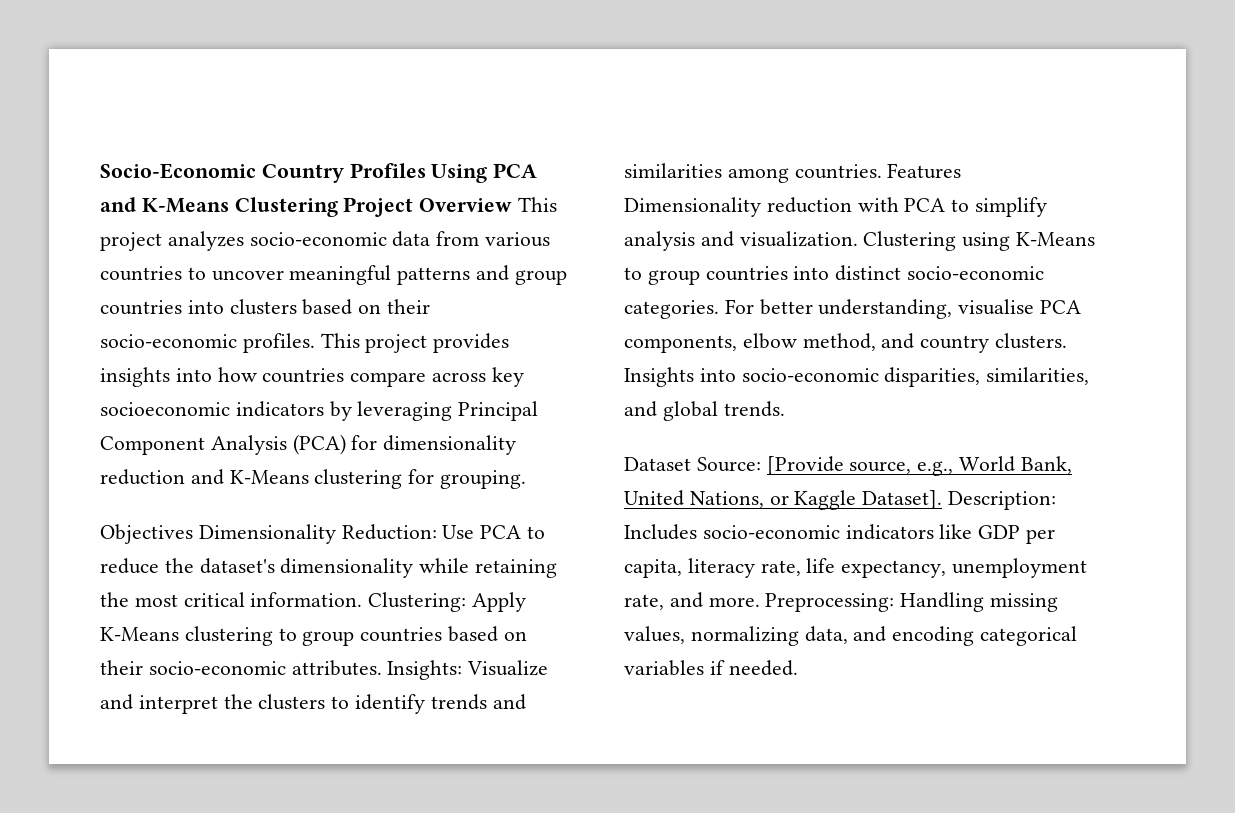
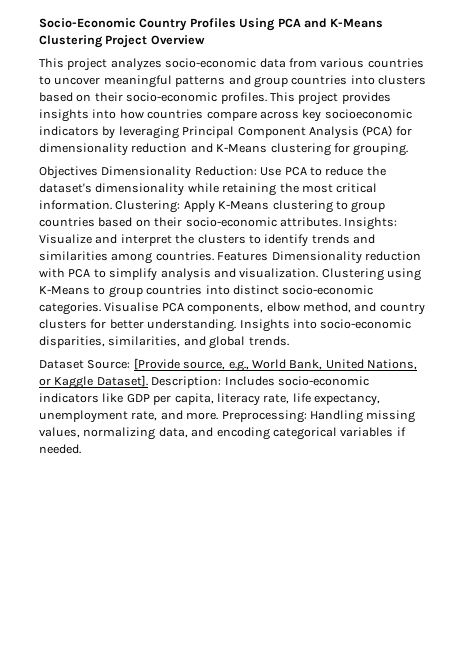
- Socio-Economic Country Profiles Using PCA and K-Means Clustering Project Overview This project analyzes socio-economic data from various countries to uncover meaningful patterns and group countries into clusters based on their socio-economic profiles.
+ Socio-Economic Country Profiles Using PCA and K-Means Clustering Project Overview
+ This project analyzes socio-economic data from various countries to uncover meaningful patterns and group countries into clusters based on their socio-economic profiles.
- For better understanding, visualise PCA components, elbow method, and country clusters.
+ Visualise PCA components, elbow method, and country clusters for better understanding.

